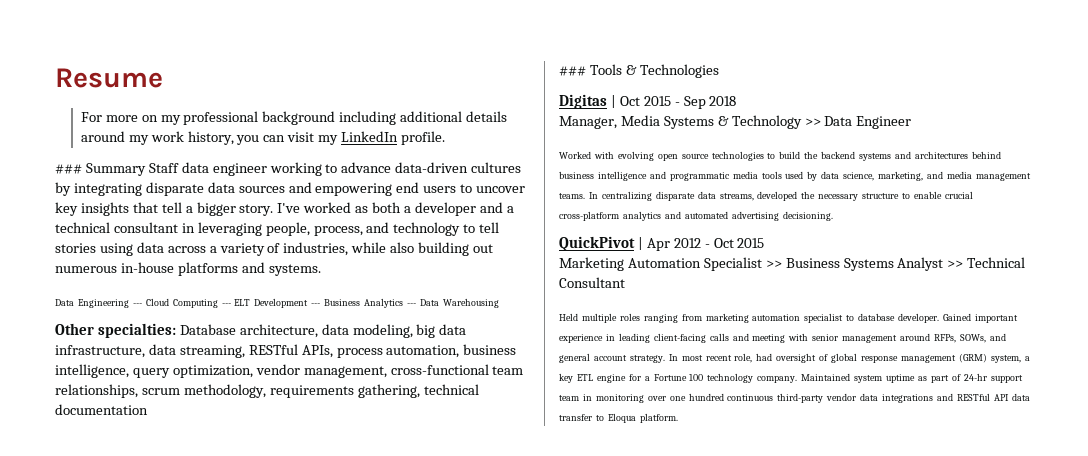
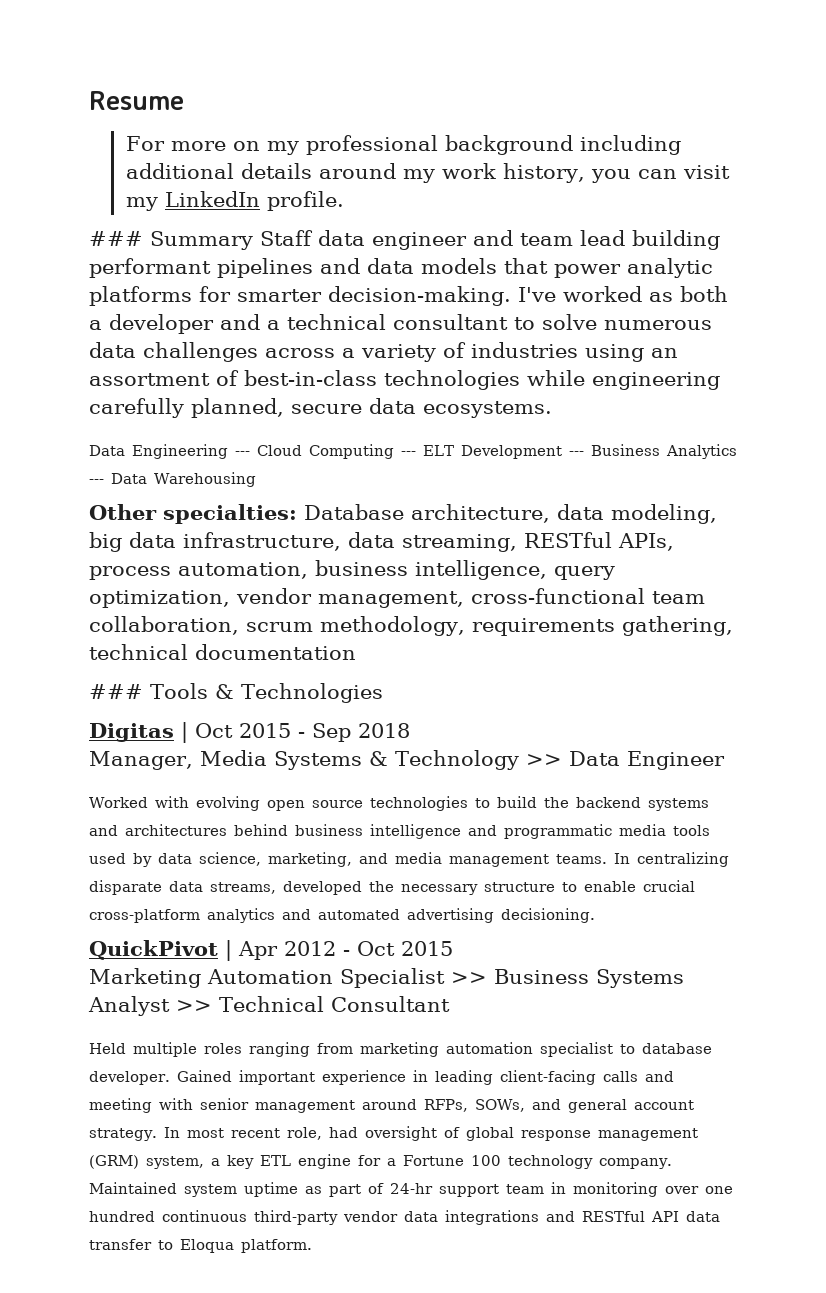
- ### Summary Staff data engineer working to advance data-driven cultures by integrating disparate data sources and empowering end users to uncover key insights that tell a bigger story.
+ ### Summary Staff data engineer and team lead building performant pipelines and data models that power analytic platforms for smarter decision-making.
- I've worked as both a developer and a technical consultant in leveraging people, process, and technology to tell stories using data across a variety of industries, while also building out numerous in-house platforms and systems.
+ I've worked as both a developer and a technical consultant to solve numerous data challenges across a variety of industries using an assortment of best-in-class technologies while engineering carefully planned, secure data ecosystems.
- Other specialties: Database architecture, data modeling, big data infrastructure, data streaming, RESTful APIs, process automation, business intelligence, query optimization, vendor management, cross-functional team relationships, scrum methodology, requirements gathering, technical documentation
+ Other specialties: Database architecture, data modeling, big data infrastructure, data streaming, RESTful APIs, process automation, business intelligence, query optimization, vendor management, cross-functional team collaboration, scrum methodology, requirements gathering, technical documentation

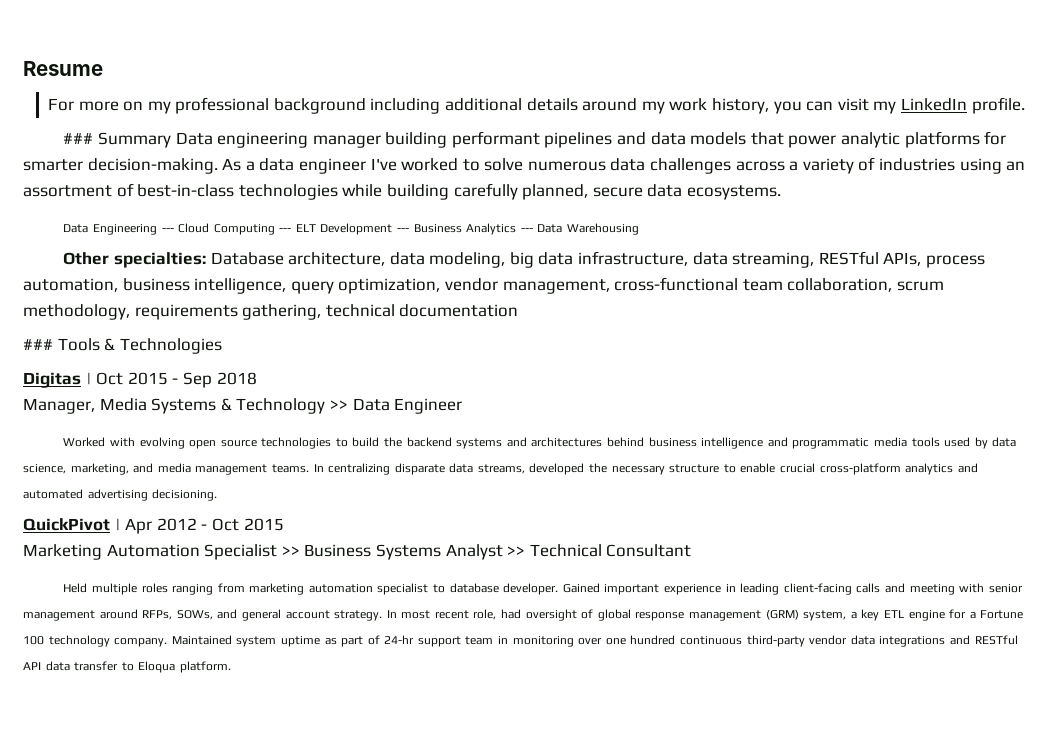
- ### Summary Staff data engineer and team lead building performant pipelines and data models that power analytic platforms for smarter decision-making.
+ ### Summary Data engineering manager building performant pipelines and data models that power analytic platforms for smarter decision-making.
- I've worked as both a developer and a technical consultant to solve numerous data challenges across a variety of industries using an assortment of best-in-class technologies while engineering carefully planned, secure data ecosystems.
+ As a data engineer I've worked to solve numerous data challenges across a variety of industries using an assortment of best-in-class technologies while building carefully planned, secure data ecosystems.

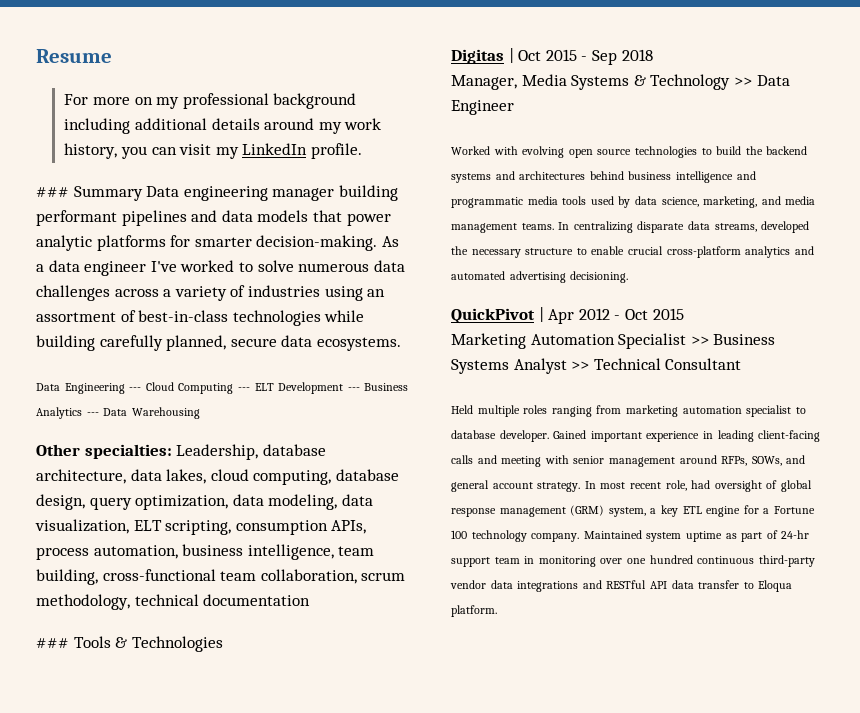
- Other specialties: Database architecture, data modeling, big data infrastructure, data streaming, RESTful APIs, process automation, business intelligence, query optimization, vendor management, cross-functional team collaboration, scrum methodology, requirements gathering, technical documentation
+ Other specialties: Leadership, database architecture, data lakes, cloud computing, database design, query optimization, data modeling, data visualization, ELT scripting, consumption APIs, process automation, business intelligence, team building, cross-functional team collaboration, scrum methodology, technical documentation

